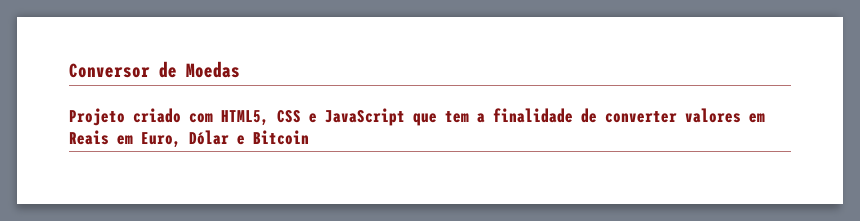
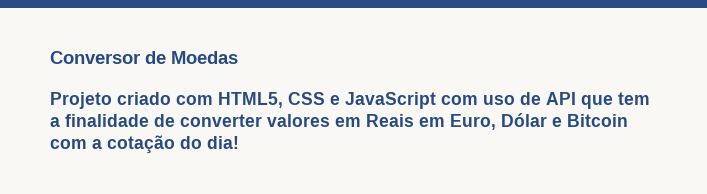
- Projeto criado com HTML5, CSS e JavaScript que tem a finalidade de converter valores em Reais em Euro, Dólar e Bitcoin
+ Projeto criado com HTML5, CSS e JavaScript com uso de API que tem a finalidade de converter valores em Reais em Euro, Dólar e Bitcoin com a cotação do dia!

